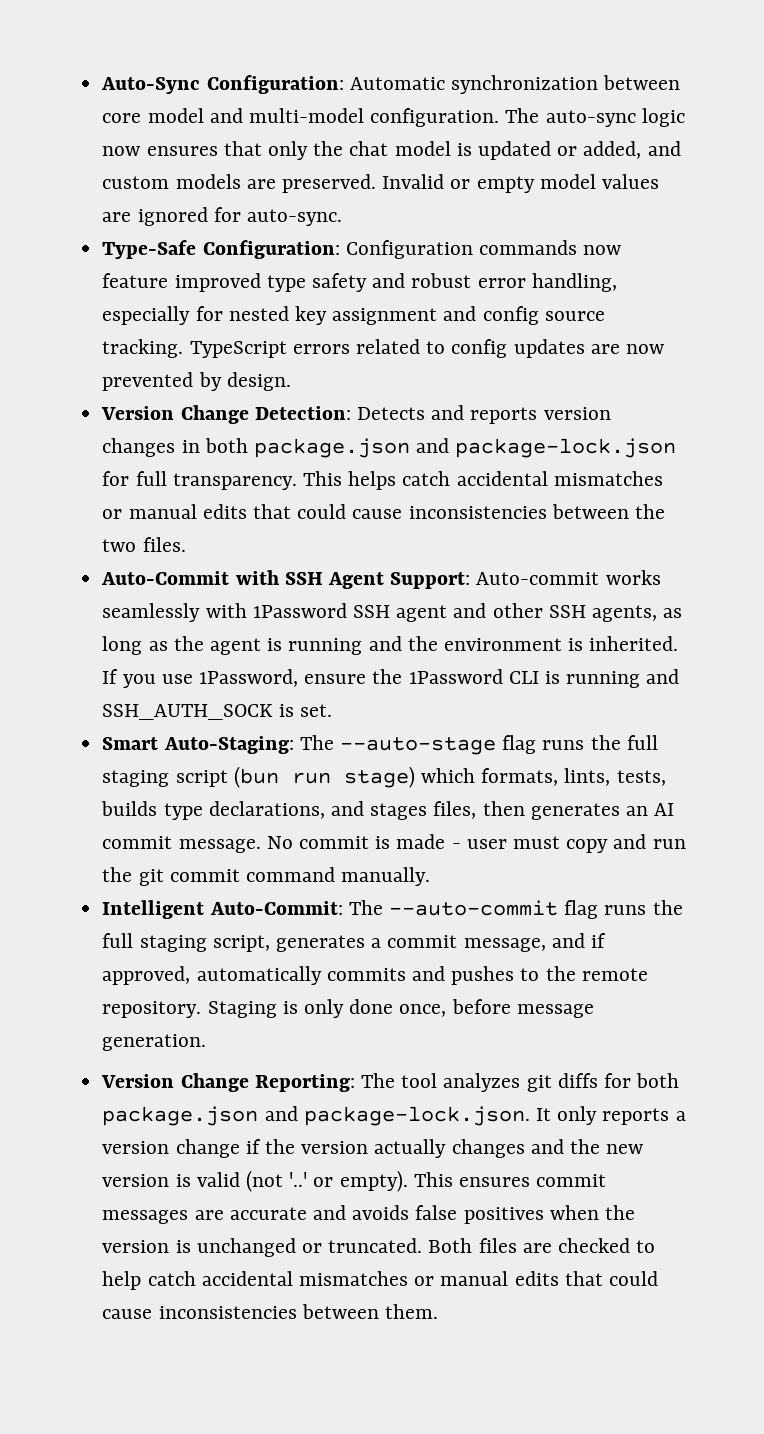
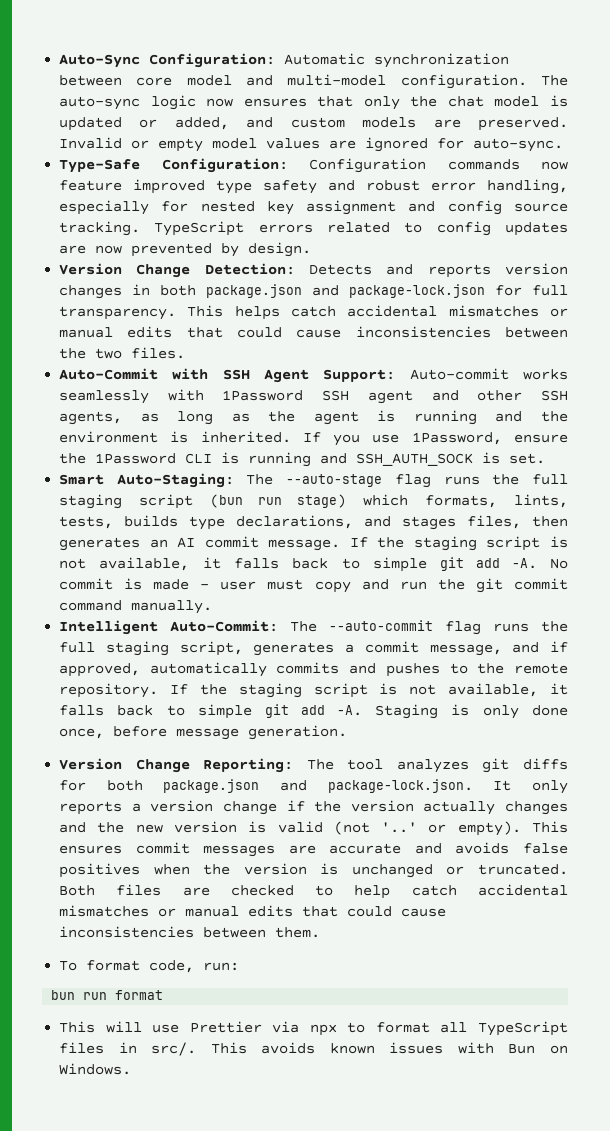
- Smart Auto-Staging: The --auto-stage flag runs the full staging script (bun run stage) which formats, lints, tests, builds type declarations, and stages files, then generates an AI commit message.
+ Smart Auto-Staging: The --auto-stage flag runs the full staging script (bun run stage) which formats, lints, tests, builds type declarations, and stages files, then generates an AI commit message. If the staging script is not available, it falls back to simple git add -A.
- Intelligent Auto-Commit: The --auto-commit flag runs the full staging script, generates a commit message, and if approved, automatically commits and pushes to the remote repository.
+ Intelligent Auto-Commit: The --auto-commit flag runs the full staging script, generates a commit message, and if approved, automatically commits and pushes to the remote repository. If the staging script is not available, it falls back to simple git add -A.
+ To format code, run:
+ bun run format
+ This will use Prettier via npx to format all TypeScript files in src/. This avoids known issues with Bun on Windows.

